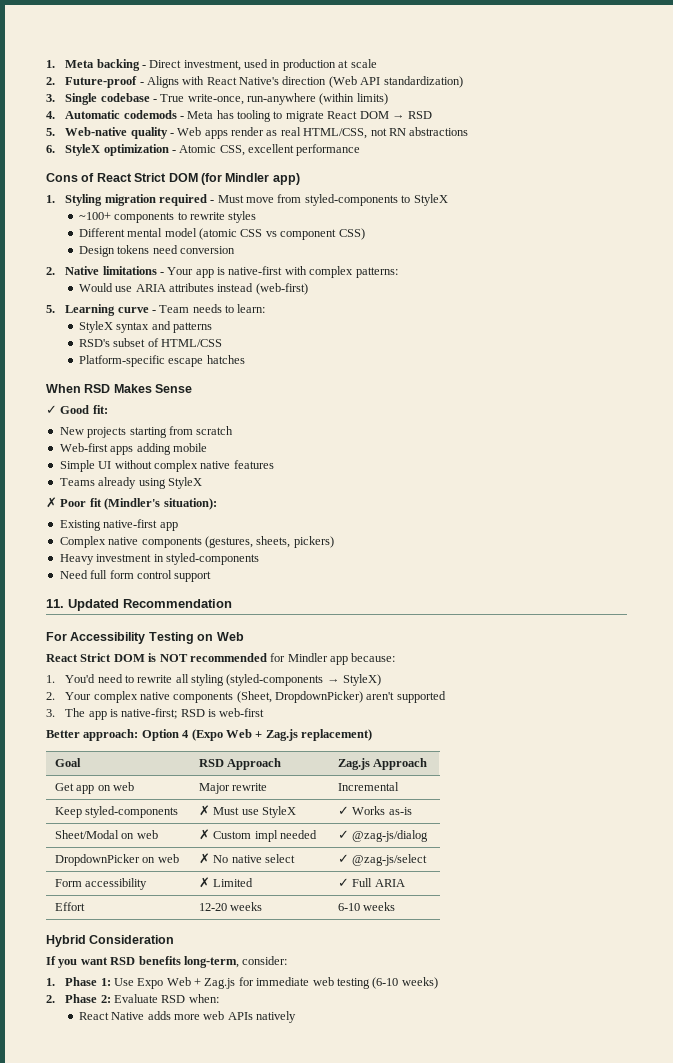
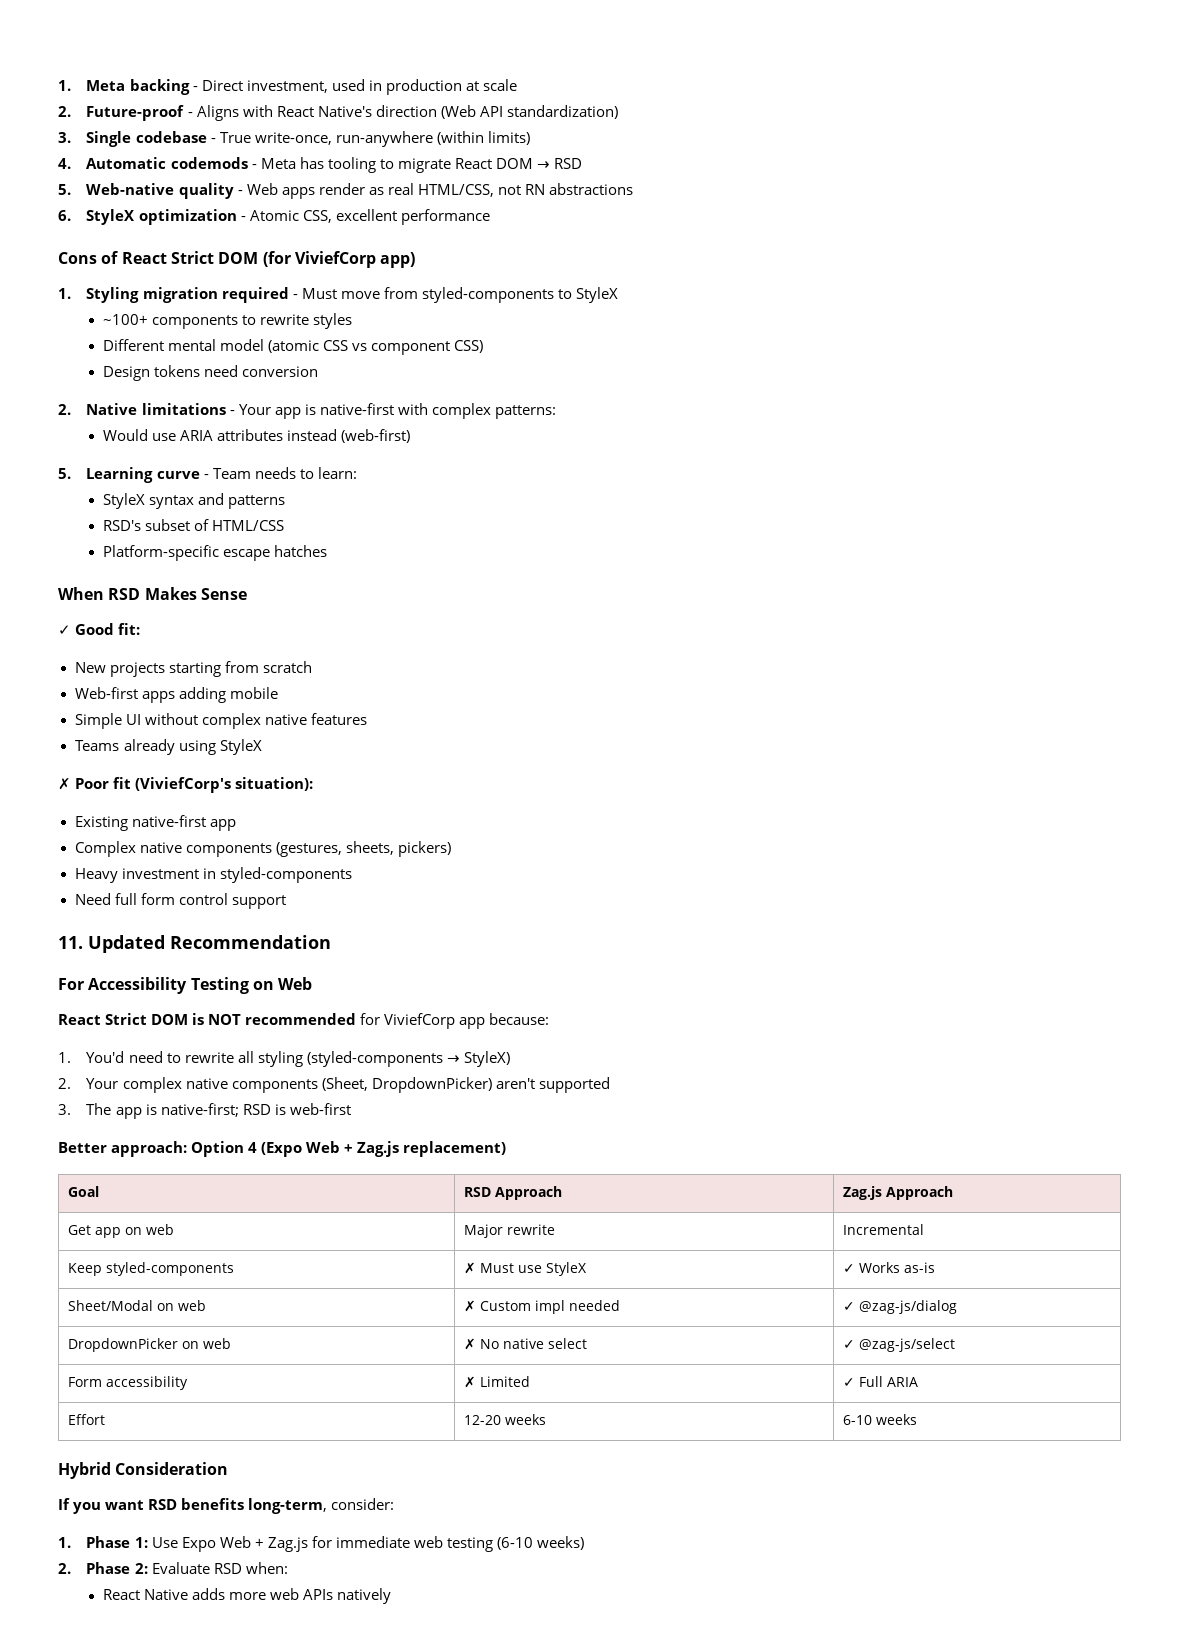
- Cons of React Strict DOM (for Mindler app)
+ Cons of React Strict DOM (for ViviefCorp app)
- ✗ Poor fit (Mindler's situation):
+ ✗ Poor fit (ViviefCorp's situation):
- React Strict DOM is NOT recommended for Mindler app because:
+ React Strict DOM is NOT recommended for ViviefCorp app because:

